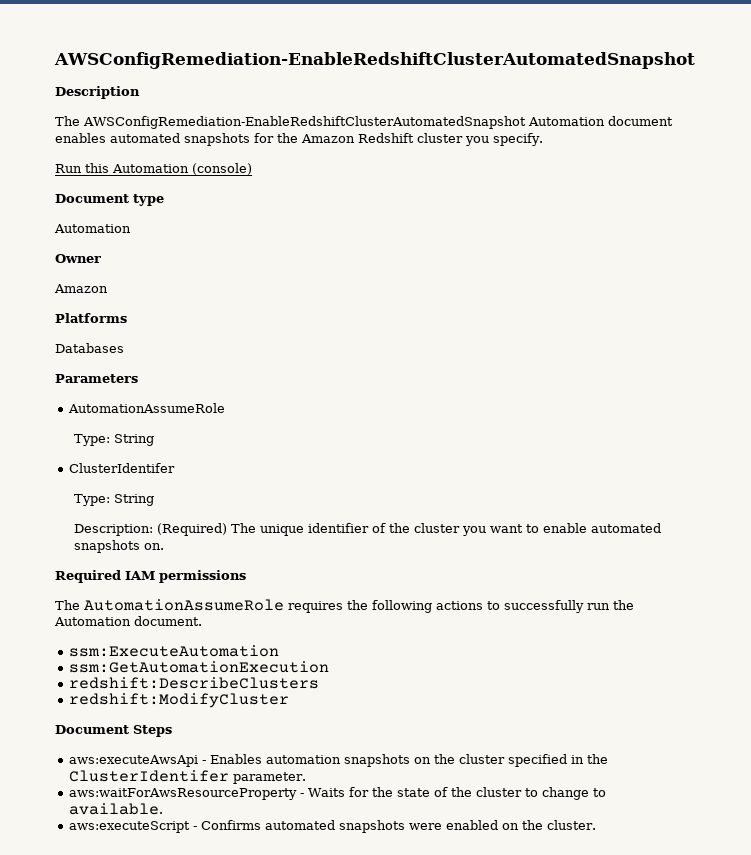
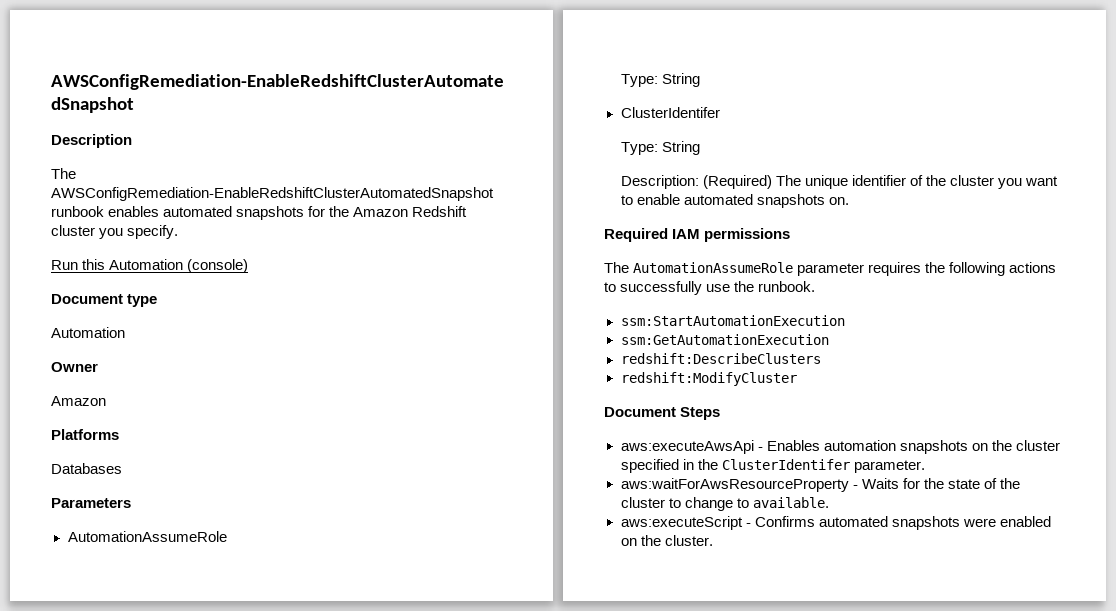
- The AWSConfigRemediation-EnableRedshiftClusterAutomatedSnapshot Automation document enables automated snapshots for the Amazon Redshift cluster you specify.
+ The AWSConfigRemediation-EnableRedshiftClusterAutomatedSnapshot runbook enables automated snapshots for the Amazon Redshift cluster you specify.
- The AutomationAssumeRole requires the following actions to successfully run the Automation document.
- ssm:ExecuteAutomation
+ The AutomationAssumeRole parameter requires the following actions to successfully use the runbook.
+ ssm:StartAutomationExecution

